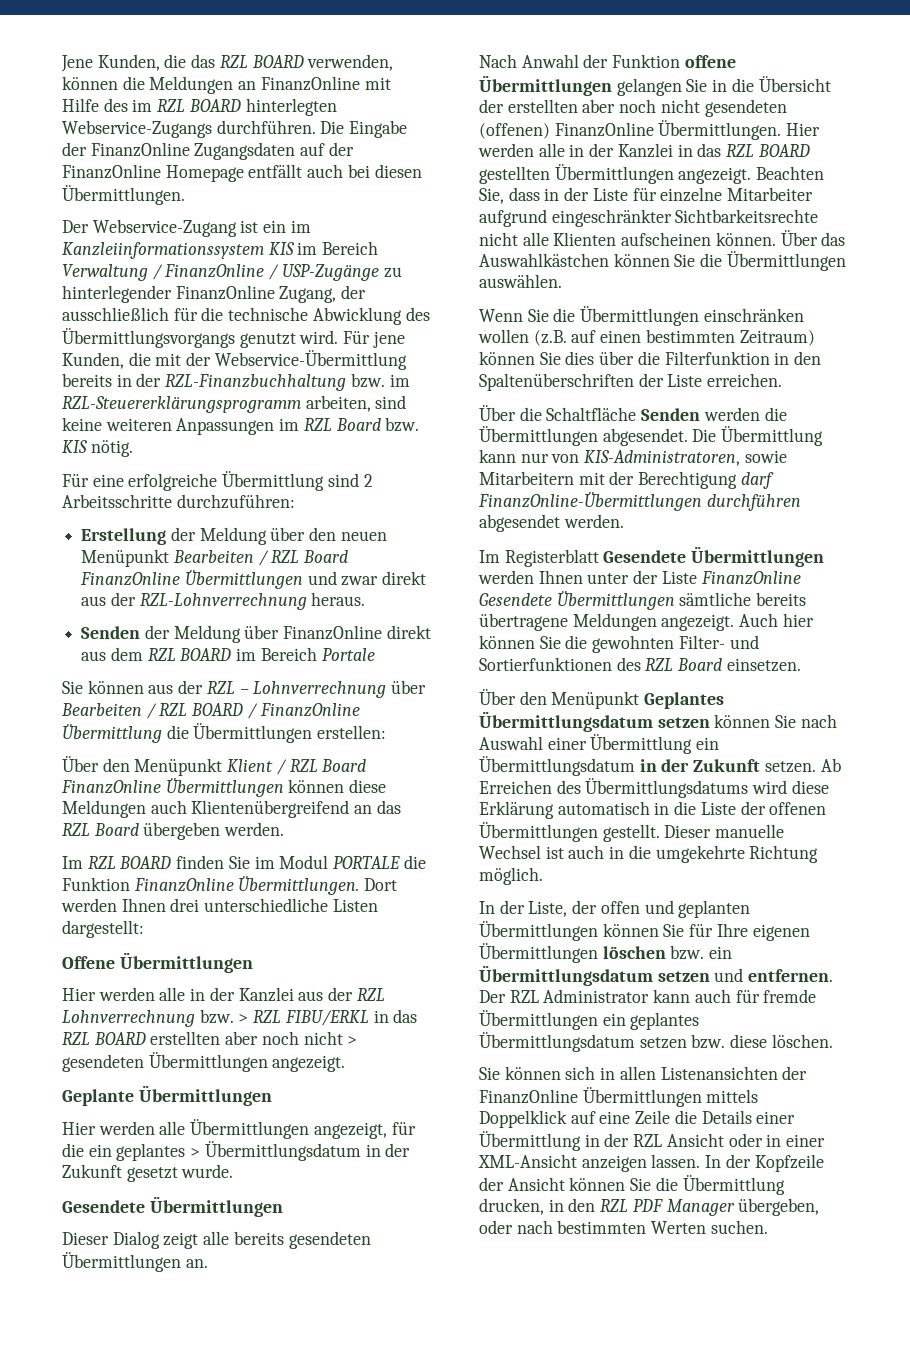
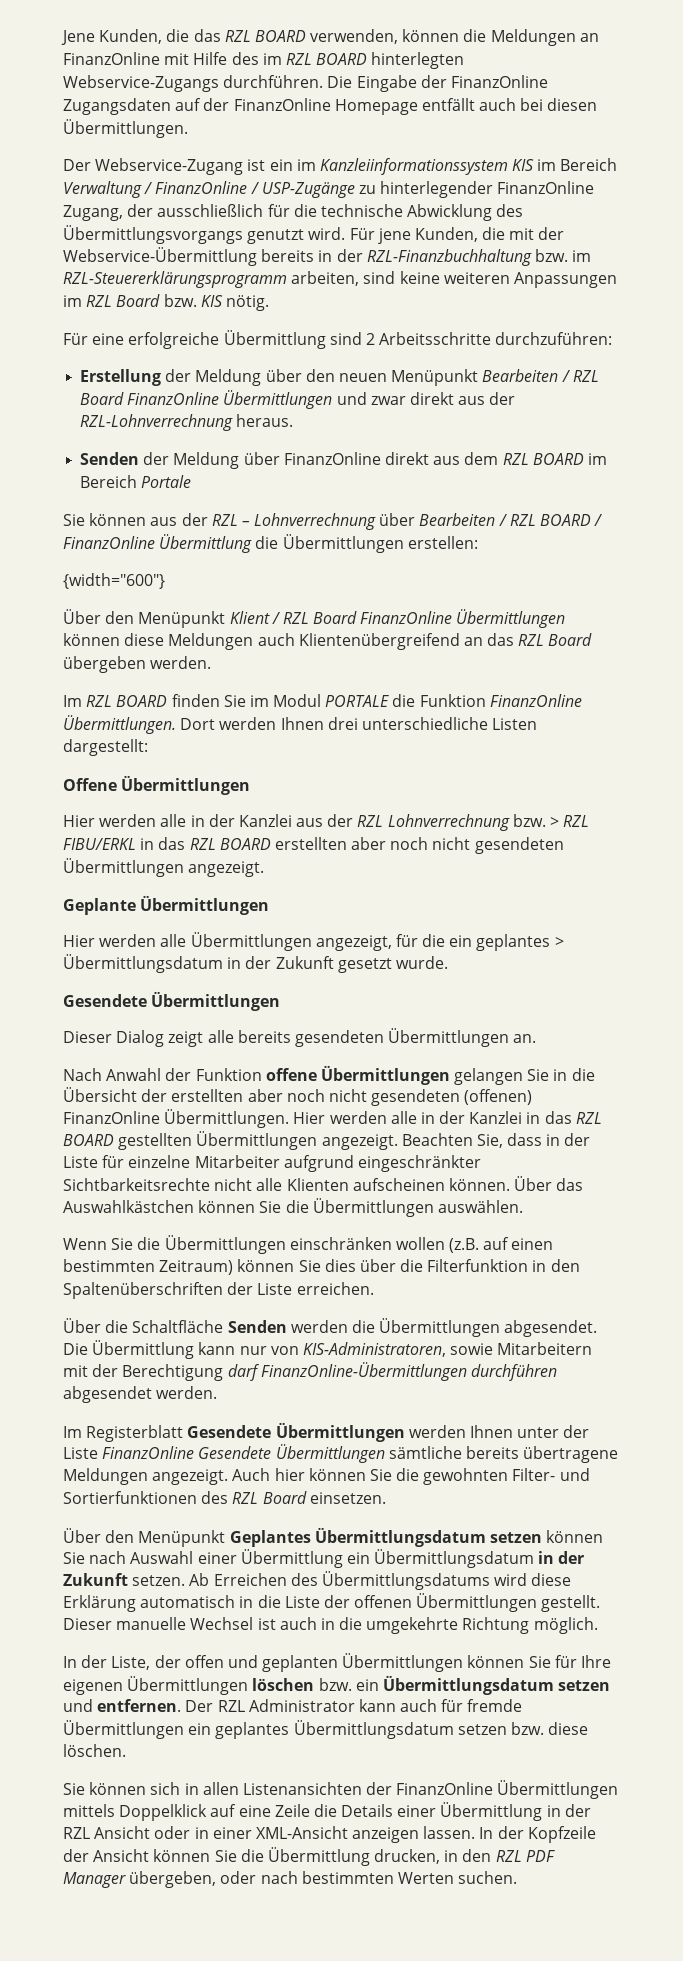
+ {width="600"}
- Hier werden alle in der Kanzlei aus der RZL Lohnverrechnung bzw. > RZL FIBU/ERKL in das RZL BOARD erstellten aber noch nicht > gesendeten Übermittlungen angezeigt.
+ Hier werden alle in der Kanzlei aus der RZL Lohnverrechnung bzw. > RZL FIBU/ERKL in das RZL BOARD erstellten aber noch nicht gesendeten Übermittlungen angezeigt.

